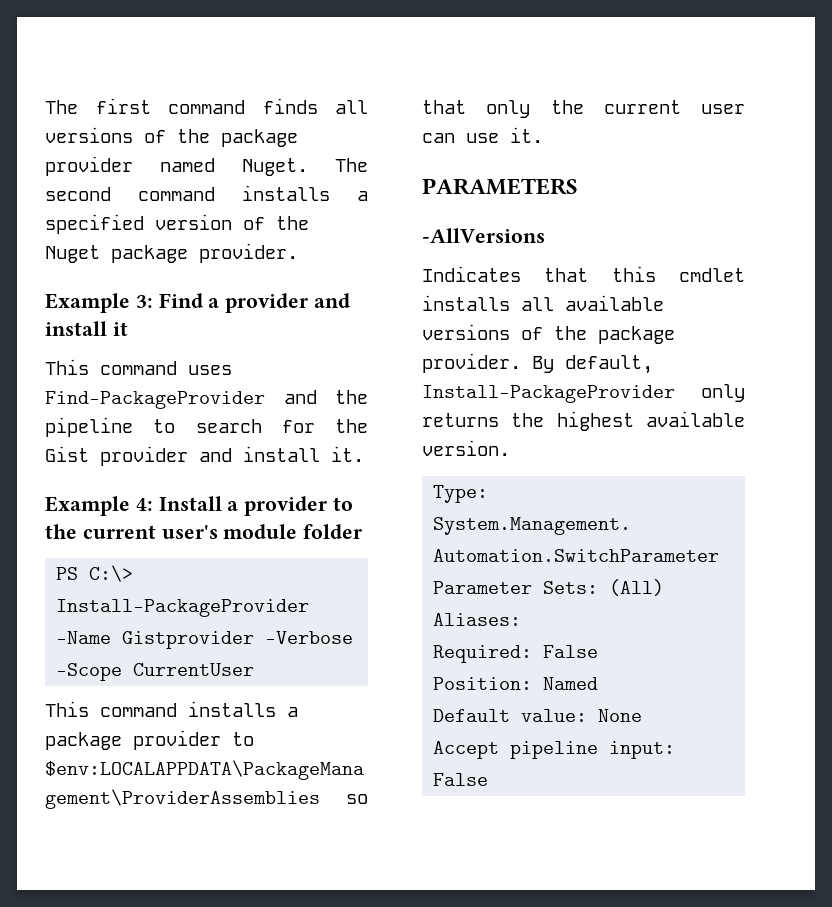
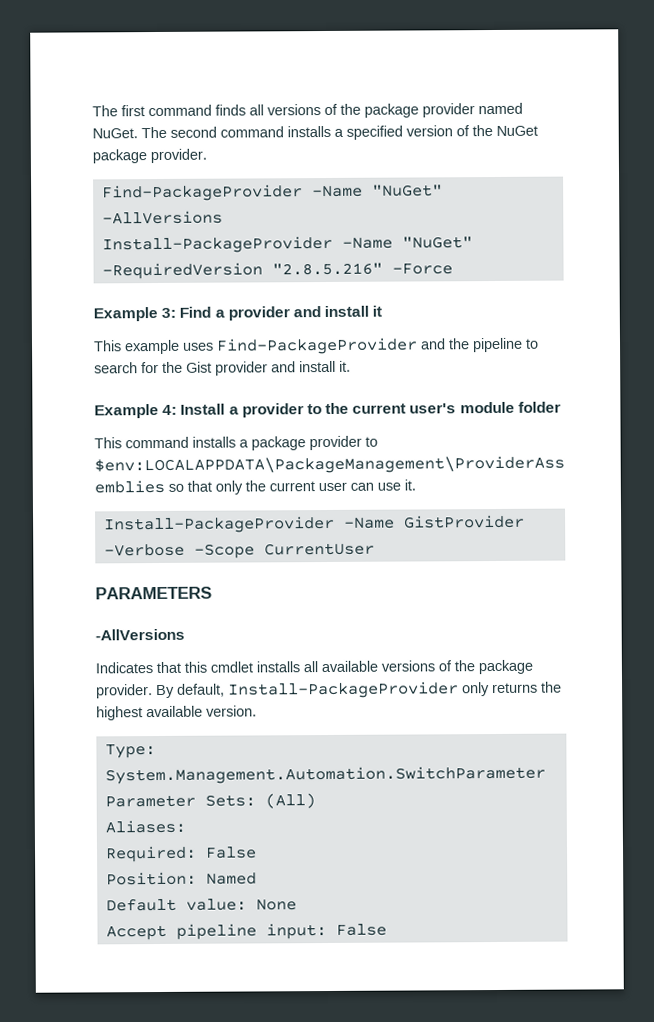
- The first command finds all versions of the package provider named Nuget.
+ The first command finds all versions of the package provider named NuGet.
- The second command installs a specified version of the Nuget package provider.
+ The second command installs a specified version of the NuGet package provider.
+ Find-PackageProvider -Name "NuGet" -AllVersions
+ Install-PackageProvider -Name "NuGet" -RequiredVersion "2.8.5.216" -Force
- This command uses Find-PackageProvider and the pipeline to search for the Gist provider and install it.
+ This example uses Find-PackageProvider and the pipeline to search for the Gist provider and install it.
- PS C:\> Install-PackageProvider -Name Gistprovider -Verbose -Scope CurrentUser
+ Install-PackageProvider -Name GistProvider -Verbose -Scope CurrentUser

